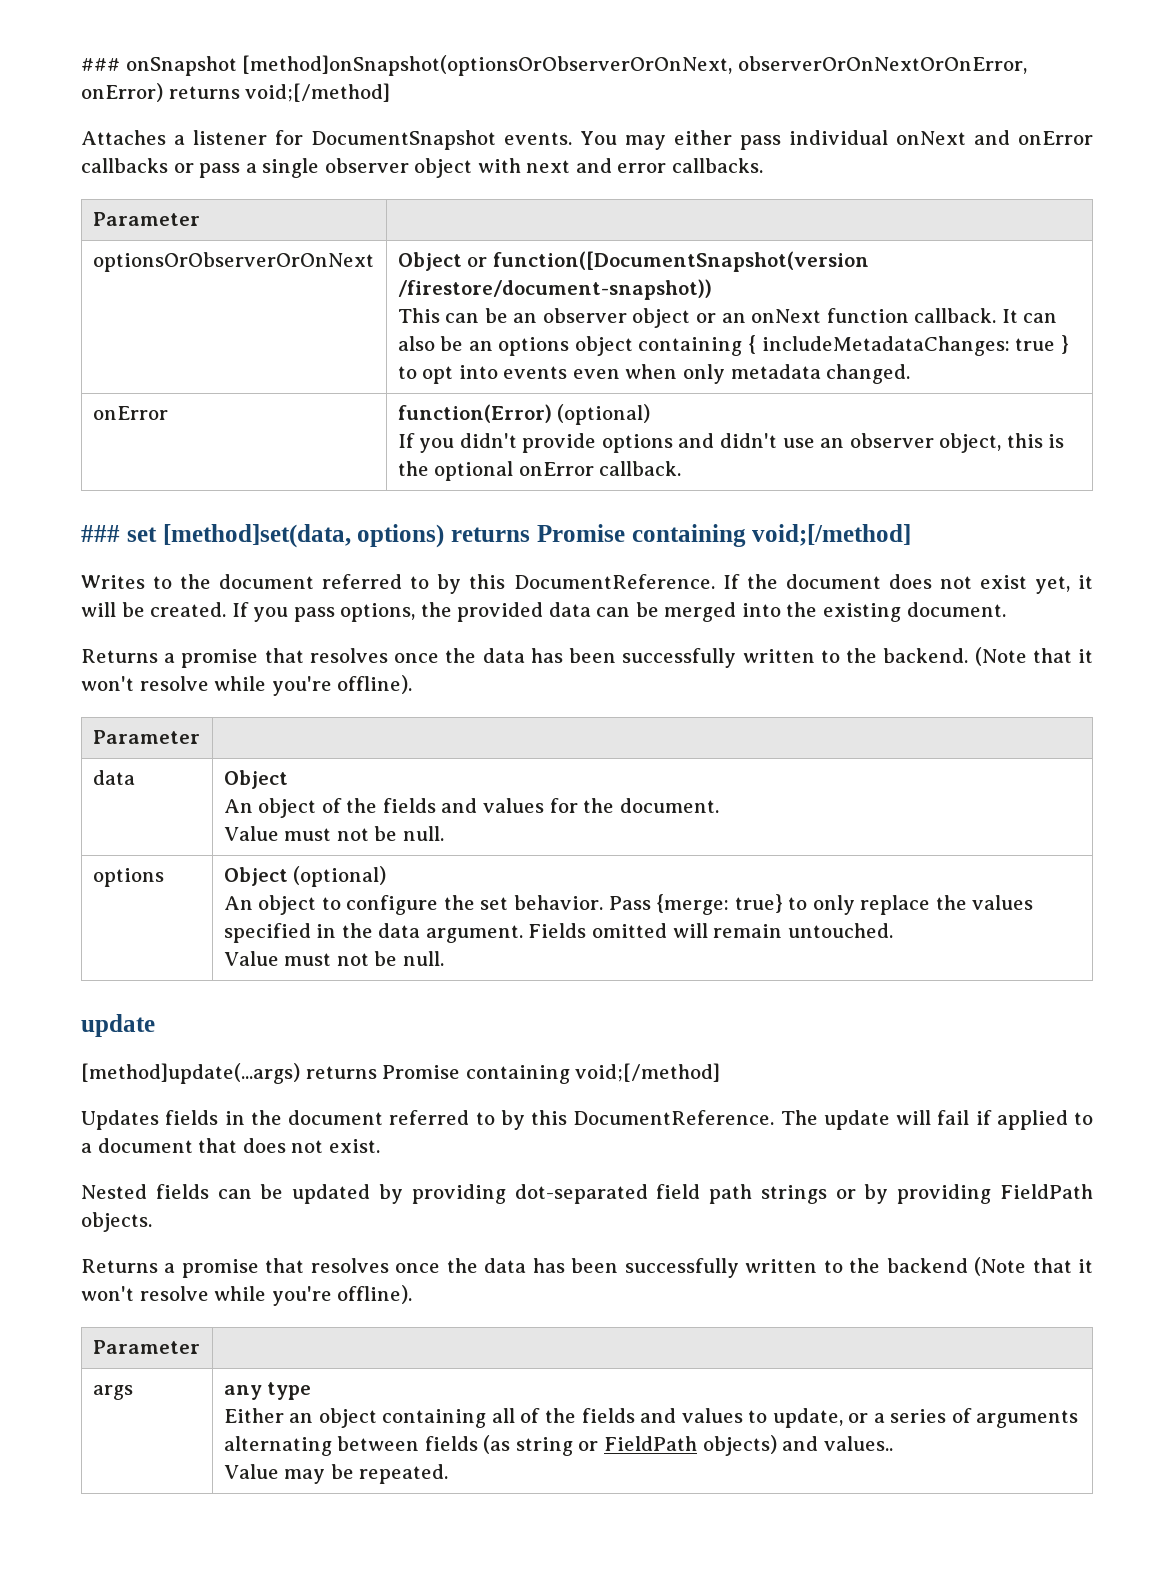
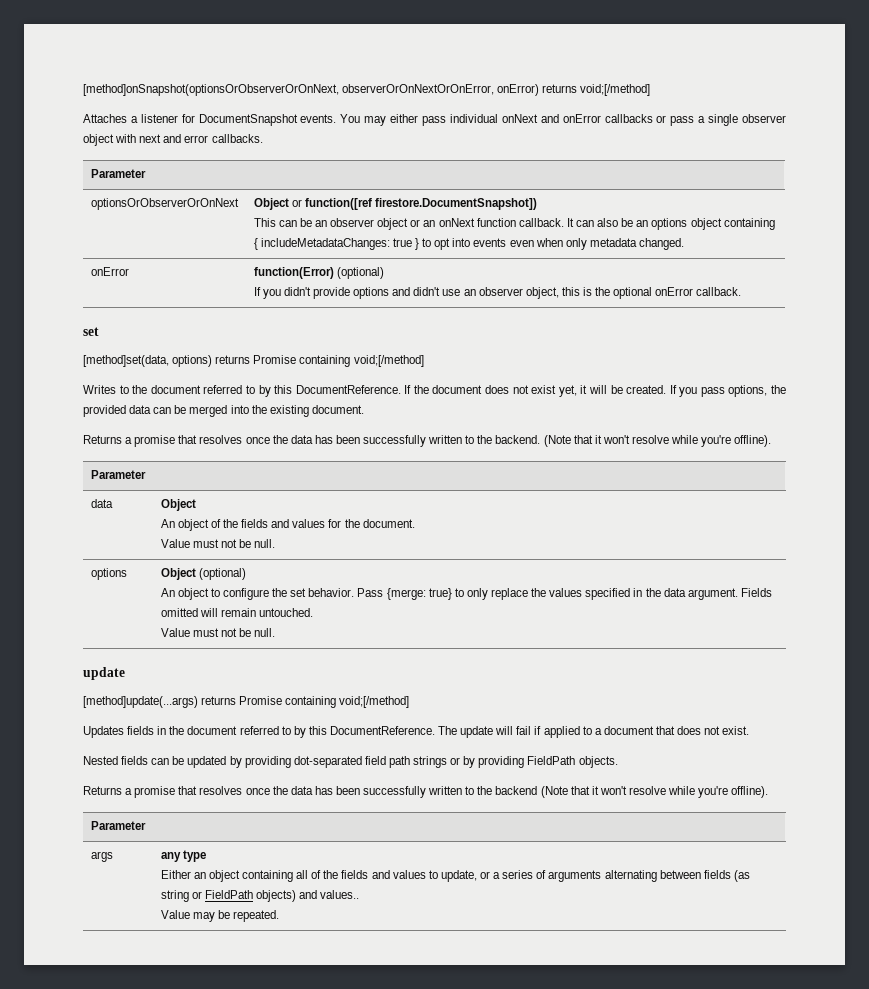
- ### onSnapshot [method]onSnapshot(optionsOrObserverOrOnNext, observerOrOnNextOrOnError, onError) returns void;[/method]
+ [method]onSnapshot(optionsOrObserverOrOnNext, observerOrOnNextOrOnError, onError) returns void;[/method]
- optionsOrObserverOrOnNext | Object or function([DocumentSnapshot(version /firestore/document-snapshot))
+ optionsOrObserverOrOnNext | Object or function([ref firestore.DocumentSnapshot])
  onError | function(Error) (optional)
  If you didn't provide options and didn't use an observer object, this is the optional onError callback.
- ### set [method]set(data, options) returns Promise containing void;[/method]
+ set
+ [method]set(data, options) returns Promise containing void;[/method]

